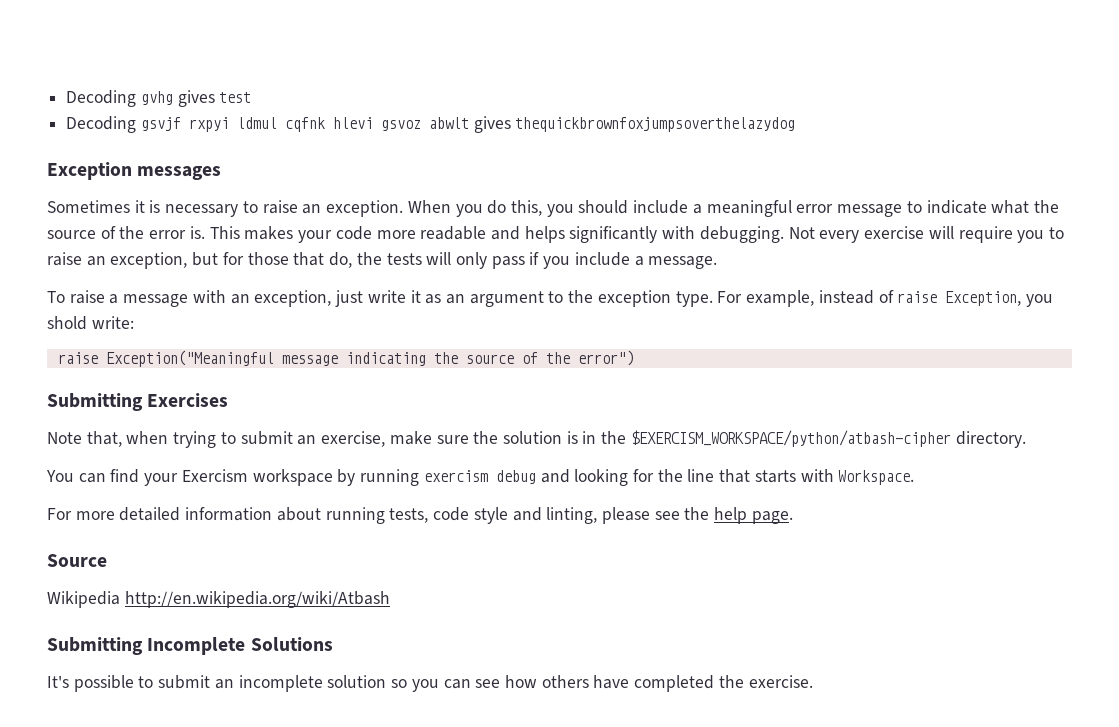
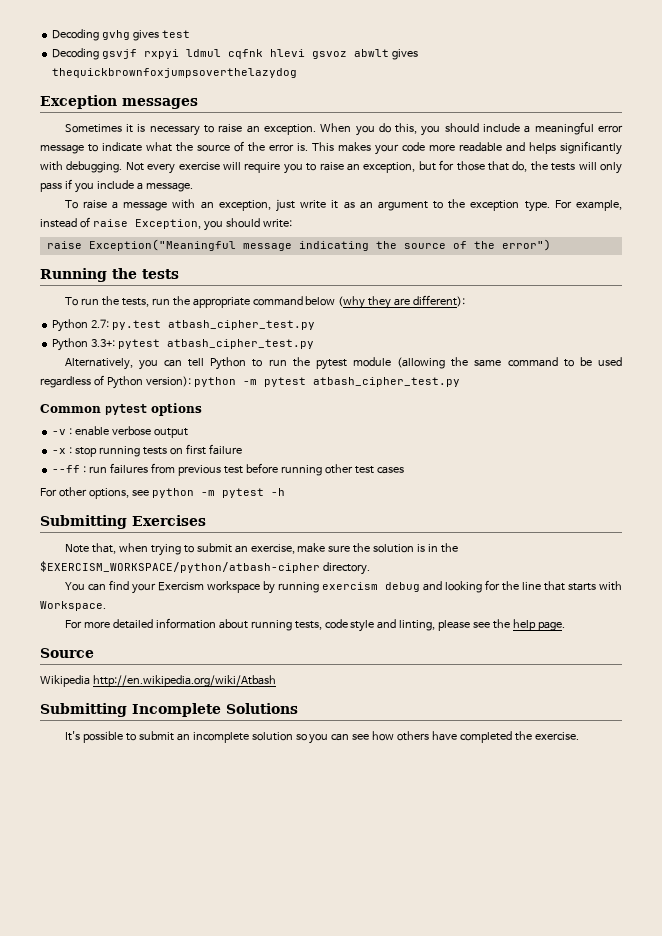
- For example, instead of raise Exception, you shold write:
+ For example, instead of raise Exception, you should write:
+ Running the tests
+ To run the tests, run the appropriate command below (why they are different):
+ Python 2.7: py.test atbash_cipher_test.py
+ Python 3.3+: pytest atbash_cipher_test.py
+ Alternatively, you can tell Python to run the pytest module (allowing the same command to be used regardless of Python version): python -m pytest atbash_cipher_test.py
+ Common pytest options
+ -v : enable verbose output
+ -x : stop running tests on first failure
+ --ff : run failures from previous test before running other test cases
+ For other options, see python -m pytest -h

